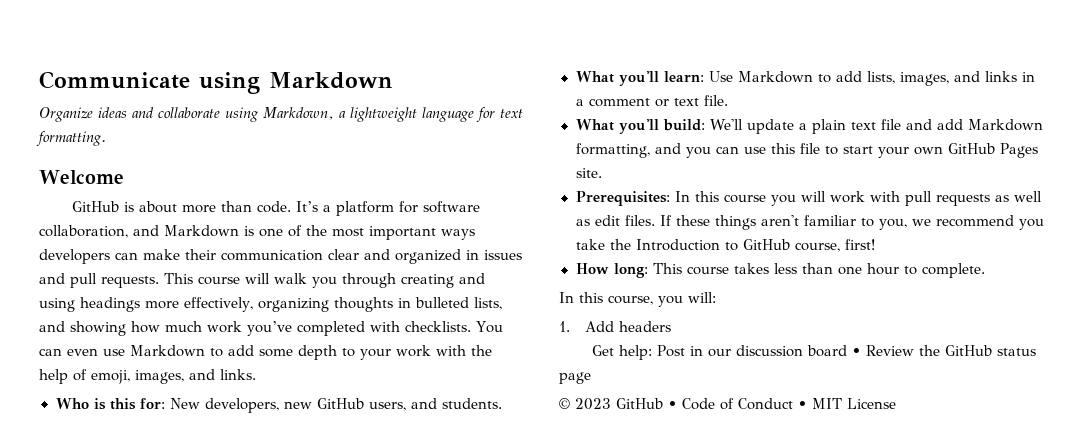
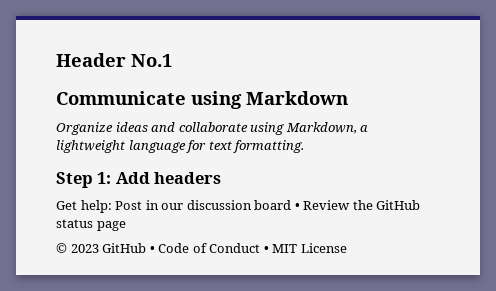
+ Header No.1
- Welcome
- GitHub is about more than code. It’s a platform for software collaboration, and Markdown is one of the most important ways developers can make their communication clear and organized in issues and pull requests. This course will walk you through creating and using headings more effectively, organizing thoughts in bulleted lists, and showing how much work you’ve completed with checklists. You can even use Markdown to add some depth to your work with the help of emoji, images, and links.
- Who is this for: New developers, new GitHub users, and students.
- What you'll learn: Use Markdown to add lists, images, and links in a comment or text file.
- What you'll build: We'll update a plain text file and add Markdown formatting, and you can use this file to start your own GitHub Pages site.
- Prerequisites: In this course you will work with pull requests as well as edit files. If these things aren't familiar to you, we recommend you take the Introduction to GitHub course, first!
- How long: This course takes less than one hour to complete.
- In this course, you will:
- 1. Add headers
+ Step 1: Add headers

